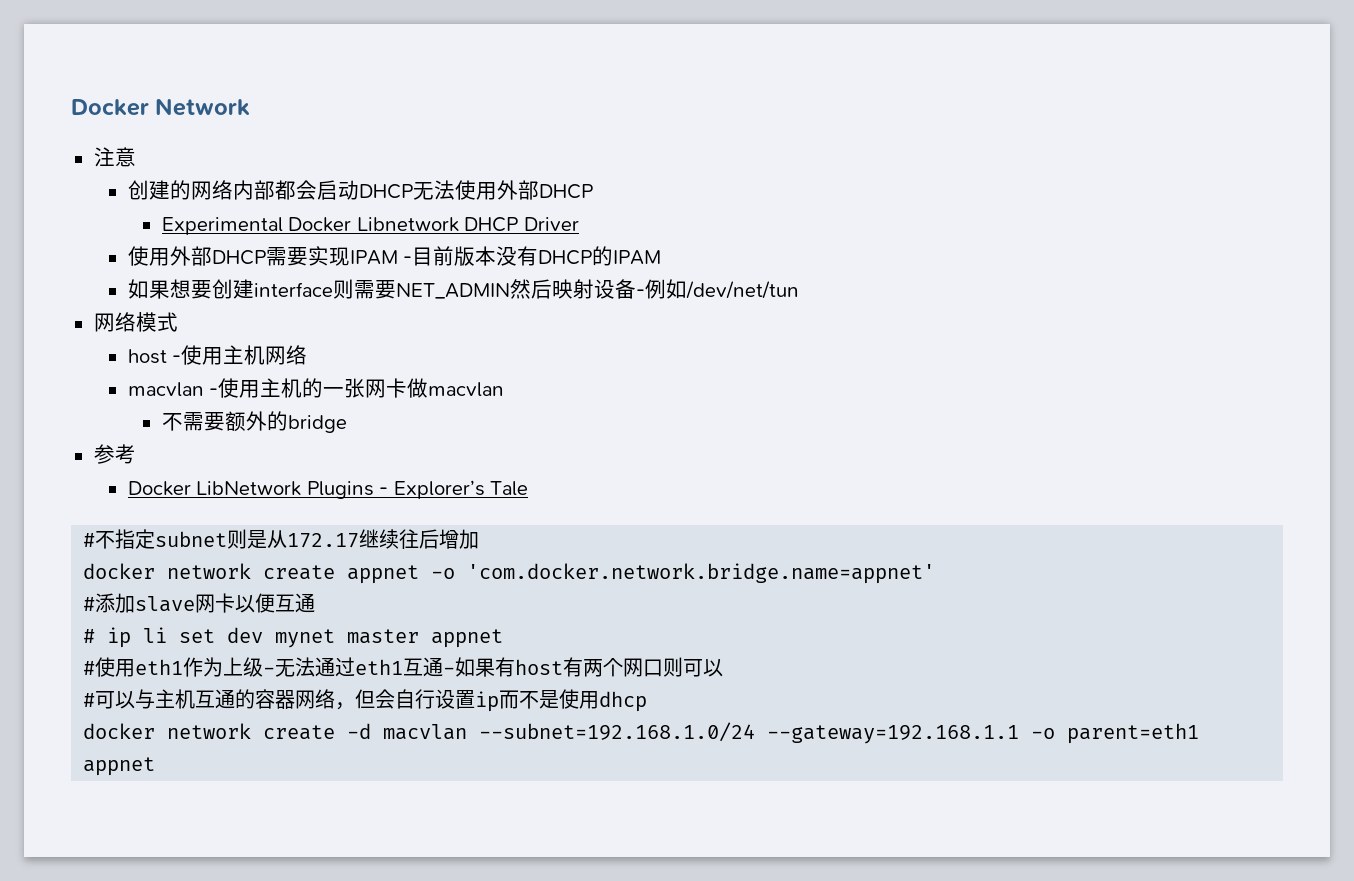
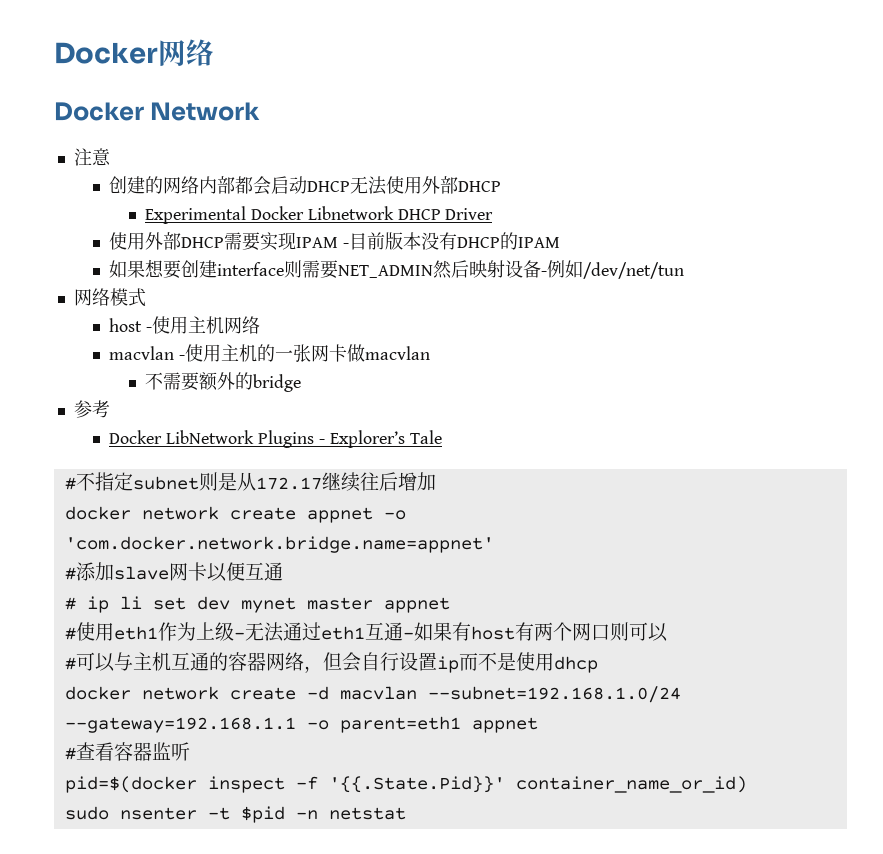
+ Docker网络
+ #查看容器监听
+ pid=$(docker inspect -f '{{.State.Pid}}' container_name_or_id)
+ sudo nsenter -t $pid -n netstat

